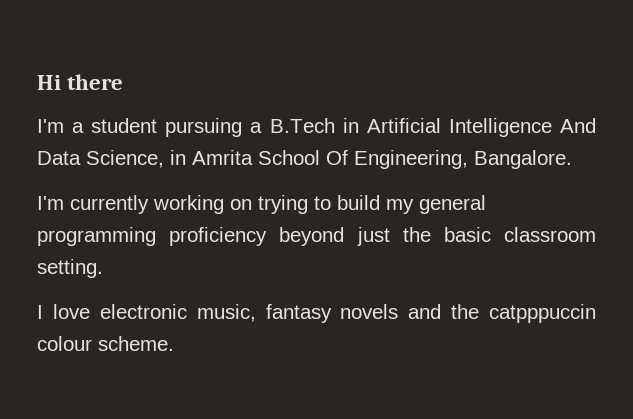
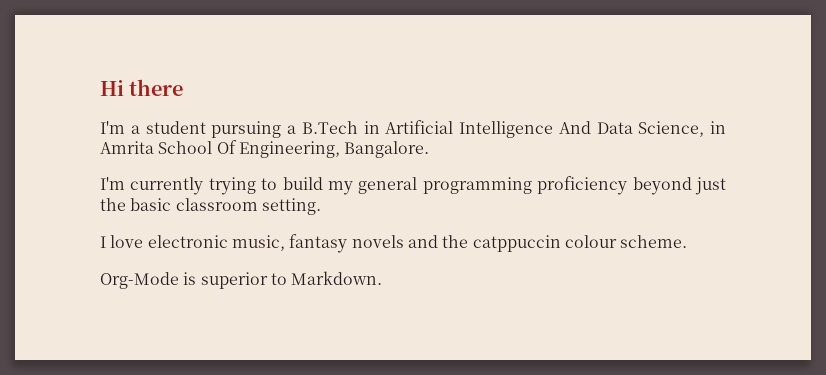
- I'm currently working on trying to build my general programming proficiency beyond just the basic classroom setting.
+ I'm currently trying to build my general programming proficiency beyond just the basic classroom setting.
- I love electronic music, fantasy novels and the catpppuccin colour scheme.
+ I love electronic music, fantasy novels and the catppuccin colour scheme.
+ Org-Mode is superior to Markdown.

